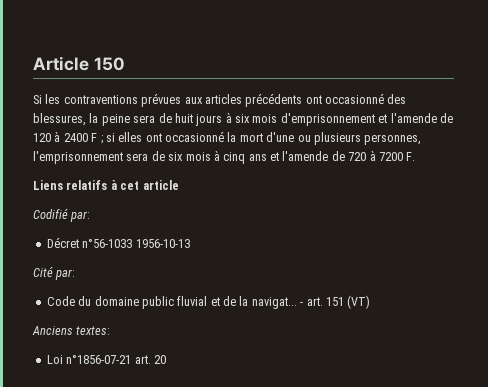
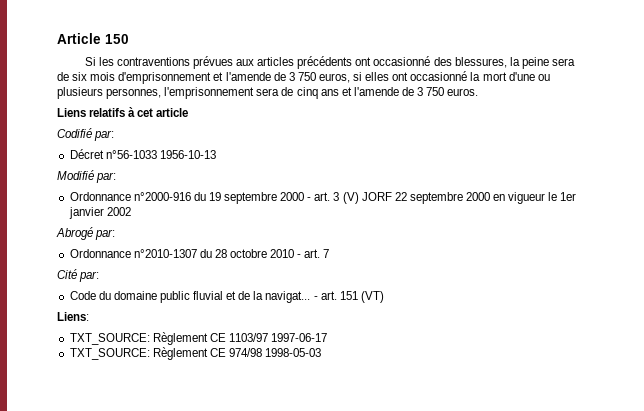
- Si les contraventions prévues aux articles précédents ont occasionné des blessures, la peine sera de huit jours à six mois d'emprisonnement et l'amende de 120 à 2400 F ; si elles ont occasionné la mort d'une ou plusieurs personnes, l'emprisonnement sera de six mois à cinq ans et l'amende de 720 à 7200 F.
+ Si les contraventions prévues aux articles précédents ont occasionné des blessures, la peine sera de six mois d'emprisonnement et l'amende de 3 750 euros, si elles ont occasionné la mort d'une ou plusieurs personnes, l'emprisonnement sera de cinq ans et l'amende de 3 750 euros.
+ Modifié par:
+ Ordonnance n°2000-916 du 19 septembre 2000 - art. 3 (V) JORF 22 septembre 2000 en vigueur le 1er janvier 2002
+ Abrogé par:
+ Ordonnance n°2010-1307 du 28 octobre 2010 - art. 7
- Anciens textes:
- Loi n°1856-07-21 art. 20
+ Liens:
+ TXT_SOURCE: Règlement CE 1103/97 1997-06-17
+ TXT_SOURCE: Règlement CE 974/98 1998-05-03

